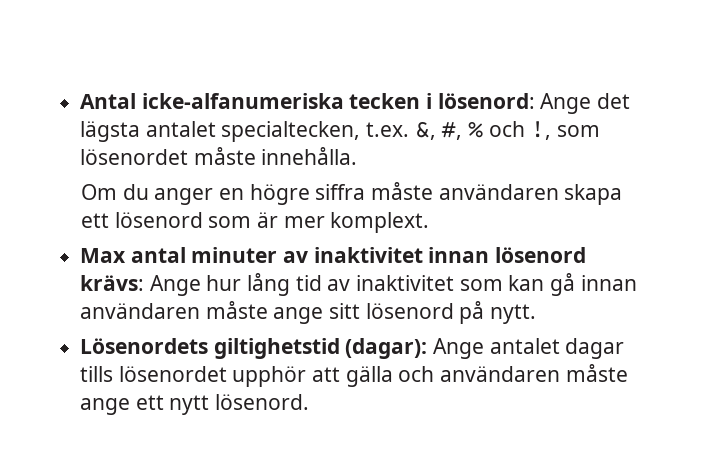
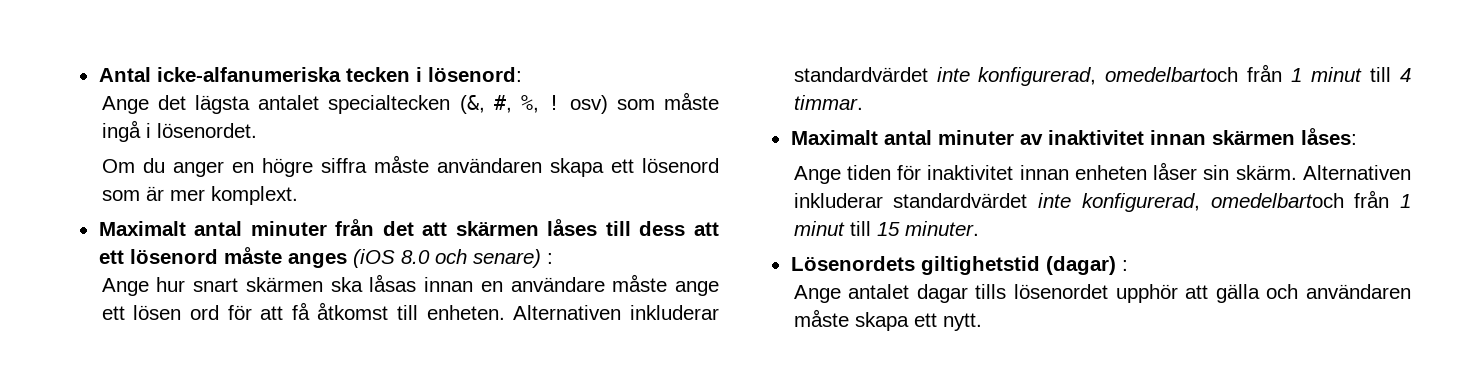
- Antal icke-alfanumeriska tecken i lösenord: Ange det lägsta antalet specialtecken, t.ex. &, #, % och !, som lösenordet måste innehålla.
+ Antal icke-alfanumeriska tecken i lösenord:
+ Ange det lägsta antalet specialtecken (&, #, %, ! osv) som måste ingå i lösenordet.
- Max antal minuter av inaktivitet innan lösenord krävs: Ange hur lång tid av inaktivitet som kan gå innan användaren måste ange sitt lösenord på nytt.
+ Maximalt antal minuter från det att skärmen låses till dess att ett lösenord måste anges (iOS 8.0 och senare) :
+ Ange hur snart skärmen ska låsas innan en användare måste ange ett lösen ord för att få åtkomst till enheten. Alternativen inkluderar standardvärdet inte konfigurerad, omedelbartoch från 1 minut till 4 timmar.
+ Maximalt antal minuter av inaktivitet innan skärmen låses:
+ Ange tiden för inaktivitet innan enheten låser sin skärm. Alternativen inkluderar standardvärdet inte konfigurerad, omedelbartoch från 1 minut till 15 minuter.
- Lösenordets giltighetstid (dagar): Ange antalet dagar tills lösenordet upphör att gälla och användaren måste ange ett nytt lösenord.
+ Lösenordets giltighetstid (dagar) :
+ Ange antalet dagar tills lösenordet upphör att gälla och användaren måste skapa ett nytt.

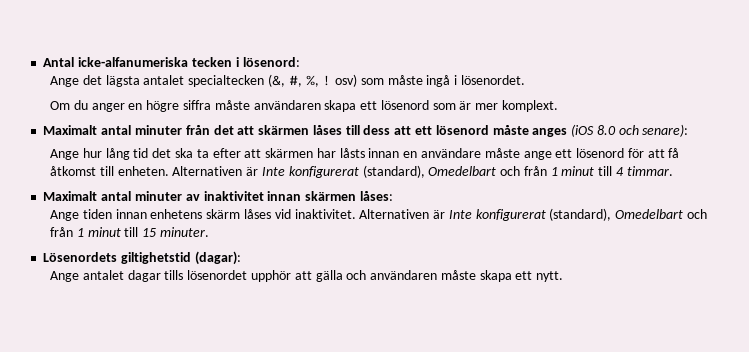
- Maximalt antal minuter från det att skärmen låses till dess att ett lösenord måste anges (iOS 8.0 och senare) :
+ Maximalt antal minuter från det att skärmen låses till dess att ett lösenord måste anges (iOS 8.0 och senare):
- Ange hur snart skärmen ska låsas innan en användare måste ange ett lösen ord för att få åtkomst till enheten.
+ Ange hur lång tid det ska ta efter att skärmen har låsts innan en användare måste ange ett lösenord för att få åtkomst till enheten.
- Alternativen inkluderar standardvärdet inte konfigurerad, omedelbartoch från 1 minut till 4 timmar.
+ Alternativen är Inte konfigurerat (standard), Omedelbart och från 1 minut till 4 timmar.
- Ange tiden för inaktivitet innan enheten låser sin skärm. Alternativen inkluderar standardvärdet inte konfigurerad, omedelbartoch från 1 minut till 15 minuter.
+ Ange tiden innan enhetens skärm låses vid inaktivitet. Alternativen är Inte konfigurerat (standard), Omedelbart och från 1 minut till 15 minuter.
- Lösenordets giltighetstid (dagar) :
+ Lösenordets giltighetstid (dagar):

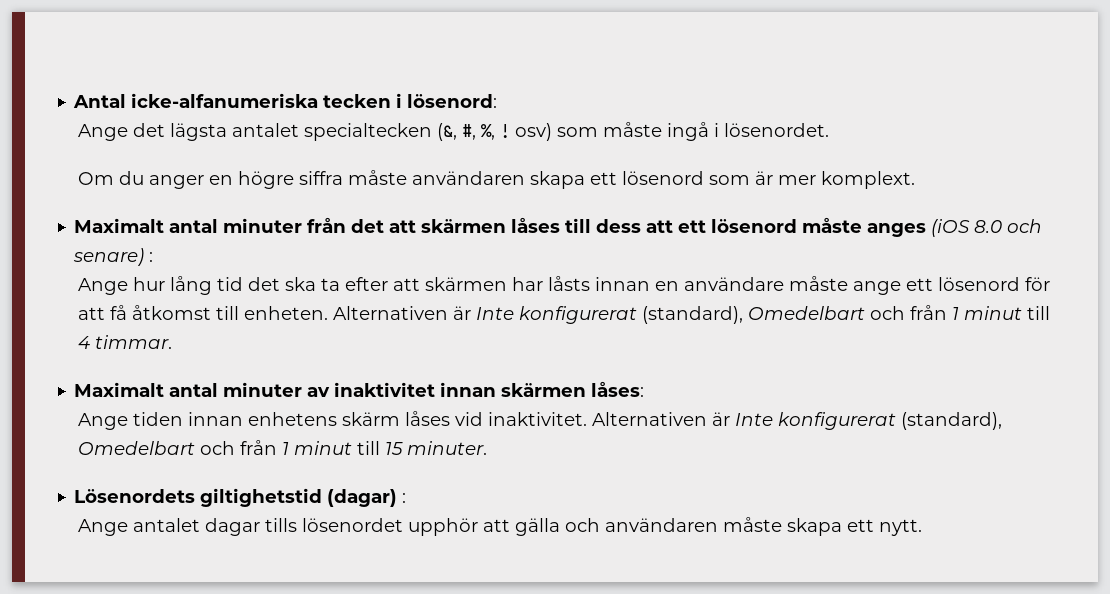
- Maximalt antal minuter från det att skärmen låses till dess att ett lösenord måste anges (iOS 8.0 och senare):
+ Maximalt antal minuter från det att skärmen låses till dess att ett lösenord måste anges (iOS 8.0 och senare) :
- Lösenordets giltighetstid (dagar):
+ Lösenordets giltighetstid (dagar) :

